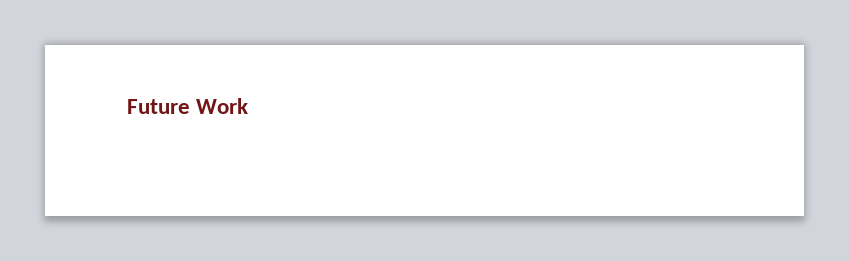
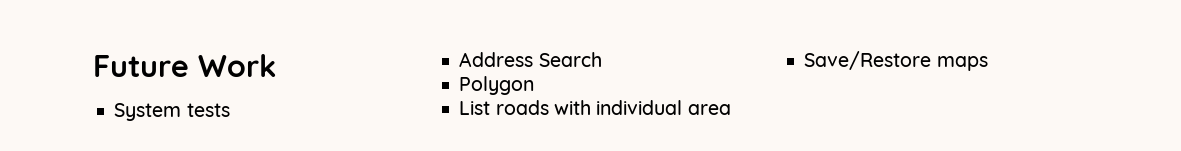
+ System tests
+ Address Search
+ Polygon
+ List roads with individual area
+ Save/Restore maps

